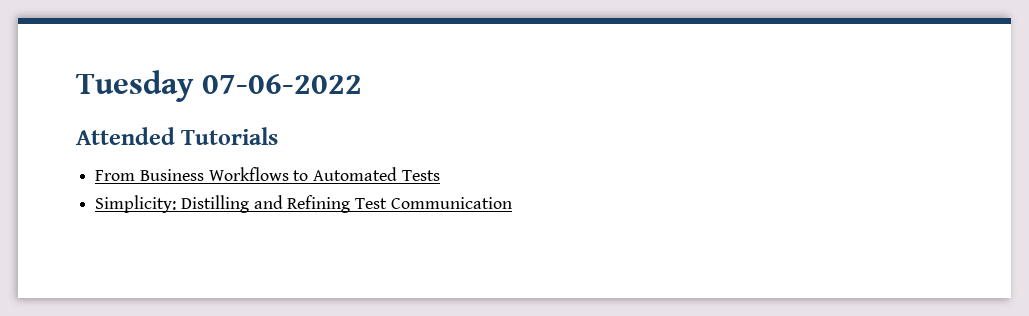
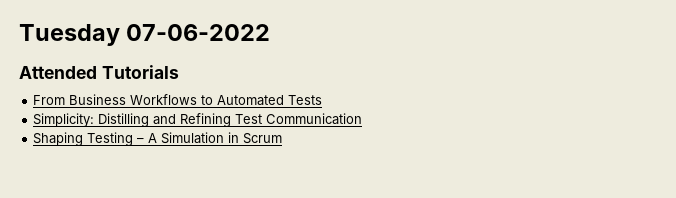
+ Shaping Testing – A Simulation in Scrum

